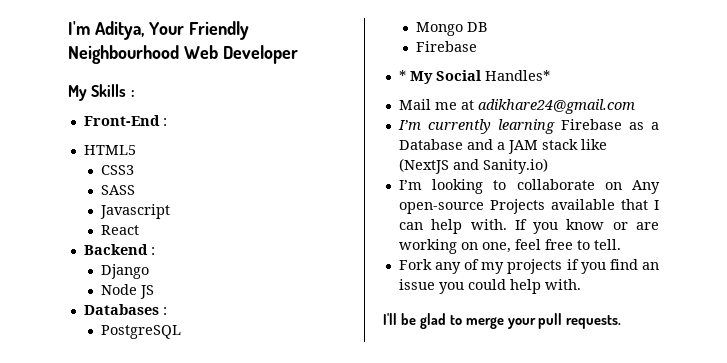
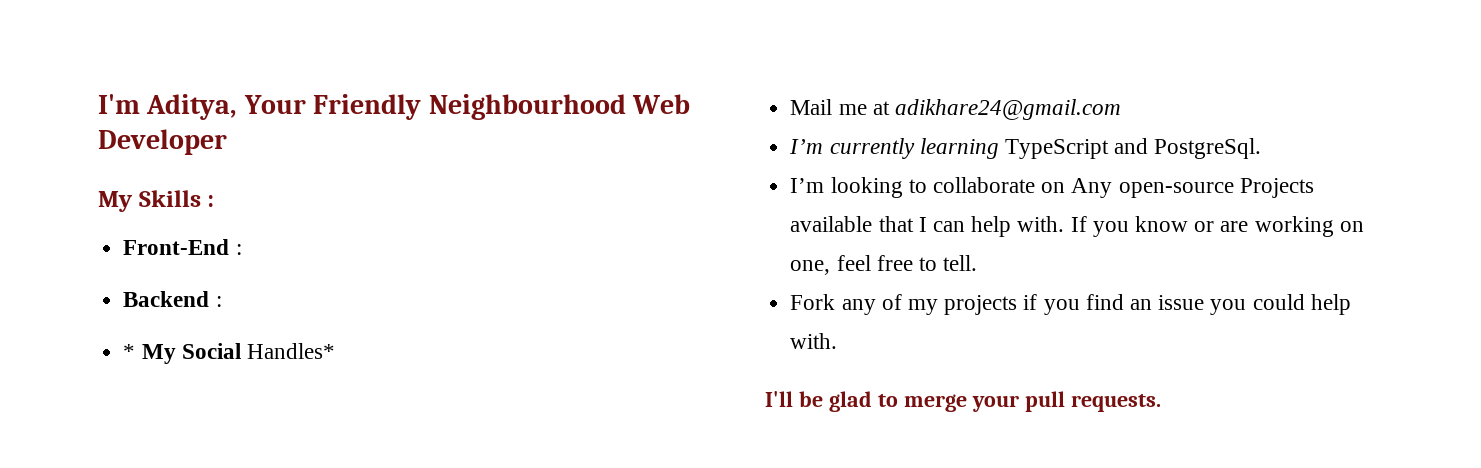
- HTML5
- CSS3
- SASS
- Javascript
- React
  Backend :
- Django
- Node JS
- Databases :
- PostgreSQL
- Mongo DB
- Firebase
- I’m currently learning Firebase as a Database and a JAM stack like (NextJS and Sanity.io)
+ I’m currently learning TypeScript and PostgreSql.

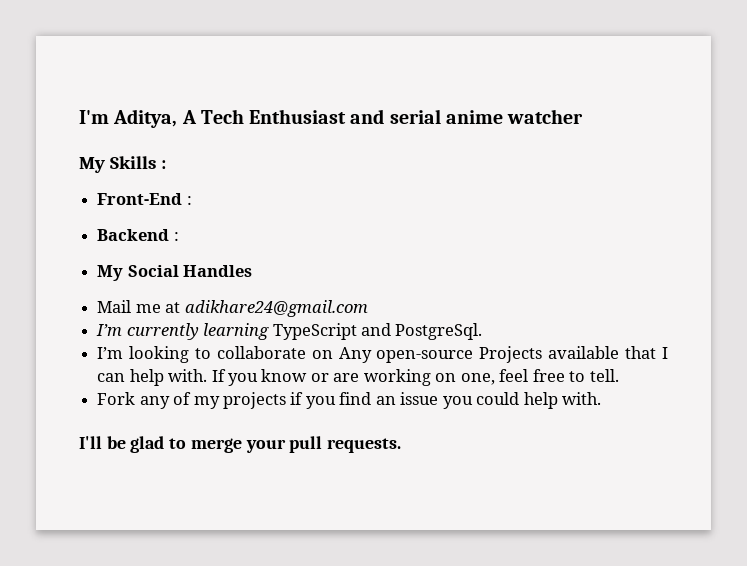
- I'm Aditya, Your Friendly Neighbourhood Web Developer
+ I'm Aditya, A Tech Enthusiast and serial anime watcher
- * My Social Handles*
+ My Social Handles

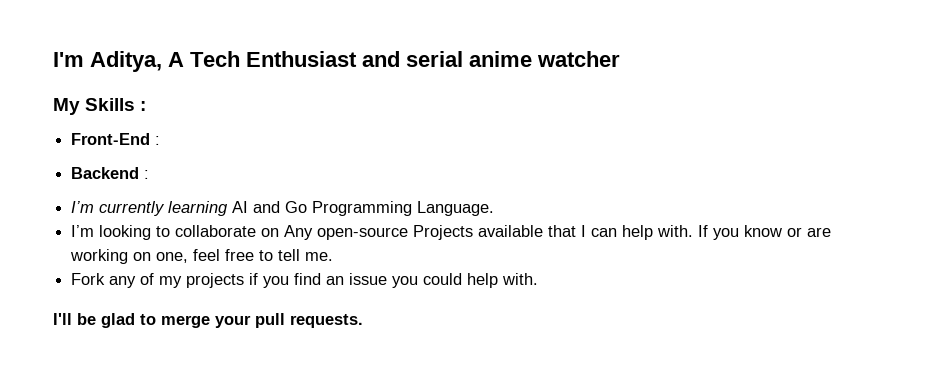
- My Social Handles
- Mail me at adikhare24@gmail.com
- I’m currently learning TypeScript and PostgreSql.
+ I’m currently learning AI and Go Programming Language.
- If you know or are working on one, feel free to tell.
+ If you know or are working on one, feel free to tell me.

